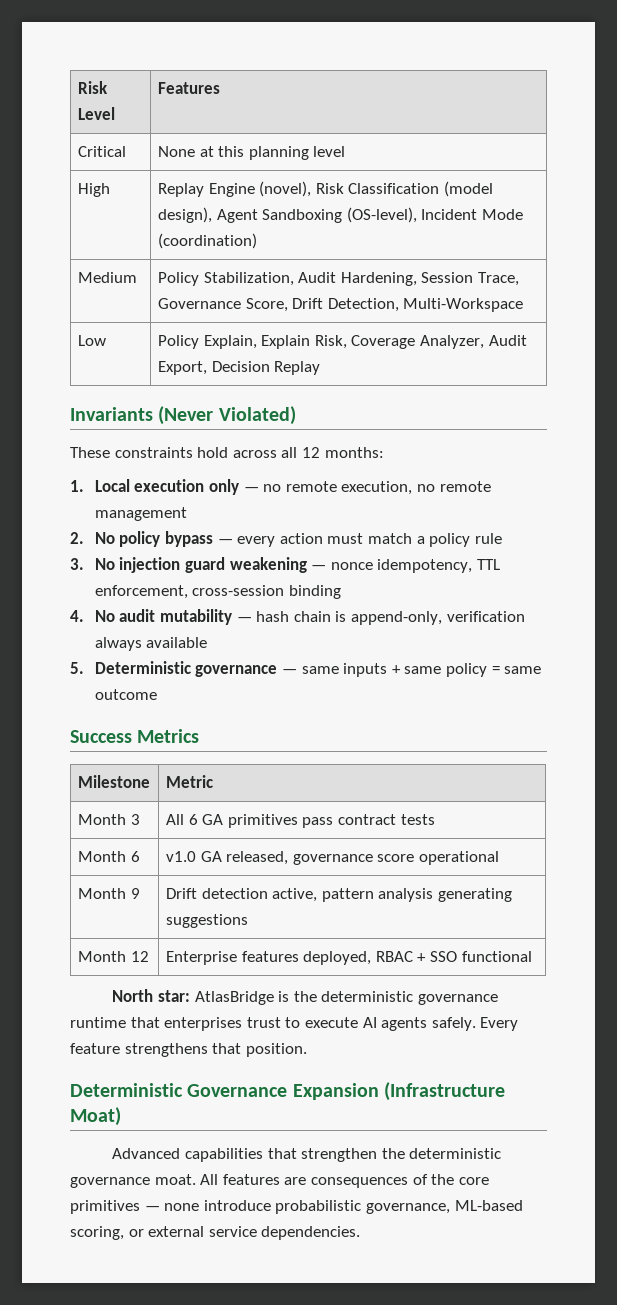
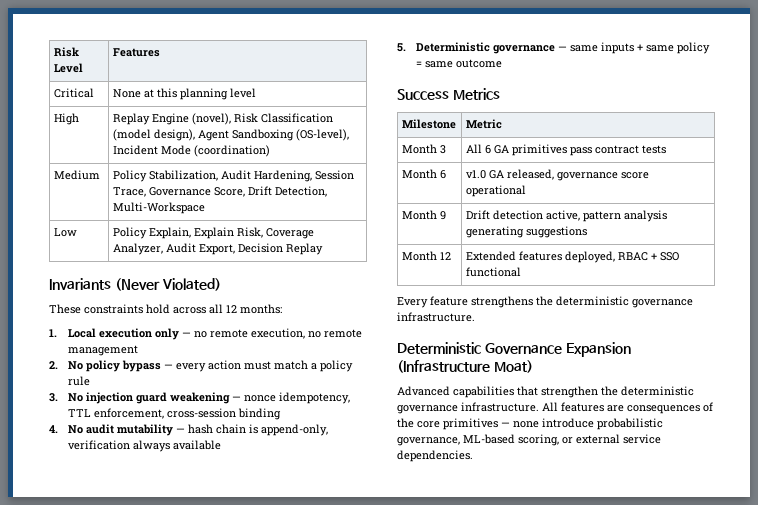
- Month 12 | Enterprise features deployed, RBAC + SSO functional
+ Month 12 | Extended features deployed, RBAC + SSO functional
- North star: AtlasBridge is the deterministic governance runtime that enterprises trust to execute AI agents safely. Every feature strengthens that position.
+ Every feature strengthens the deterministic governance infrastructure.
- Advanced capabilities that strengthen the deterministic governance moat.
+ Advanced capabilities that strengthen the deterministic governance infrastructure.

